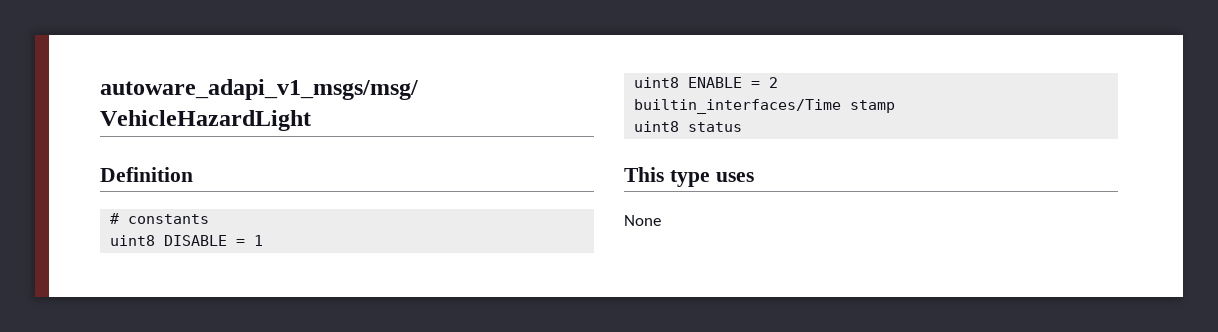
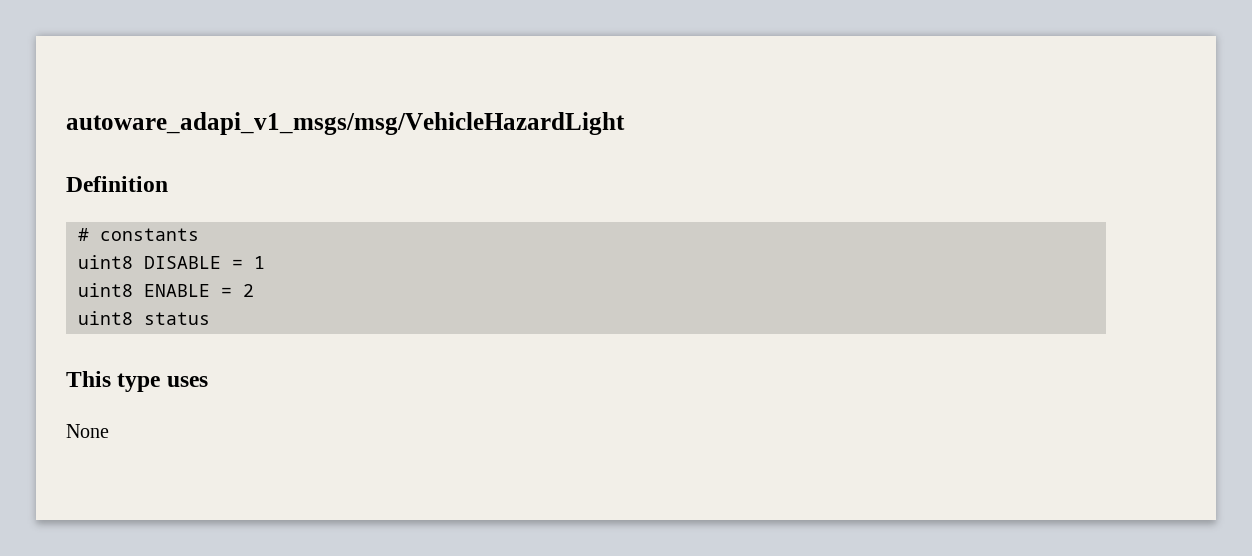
- builtin_interfaces/Time stamp

